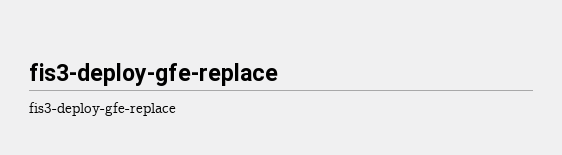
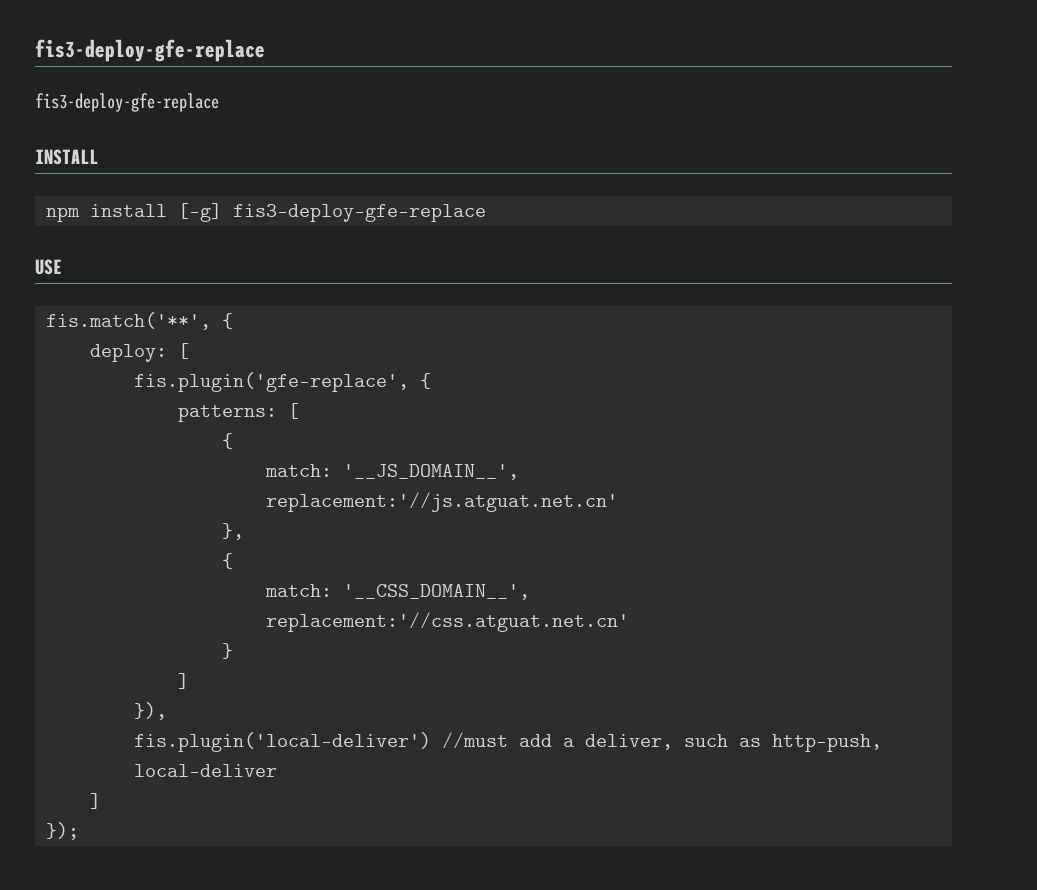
+ INSTALL
+ npm install [-g] fis3-deploy-gfe-replace
+ USE
+ fis.match('**', {
+ deploy: [
+ fis.plugin('gfe-replace', {
+ patterns: [
+ {
+ match: '__JS_DOMAIN__',
+ replacement:'//js.atguat.net.cn'
+ },
+ {
+ match: '__CSS_DOMAIN__',
+ replacement:'//css.atguat.net.cn'
+ }
+ ]
+ }),
+ fis.plugin('local-deliver') //must add a deliver, such as http-push, local-deliver
+ ]
+ });

